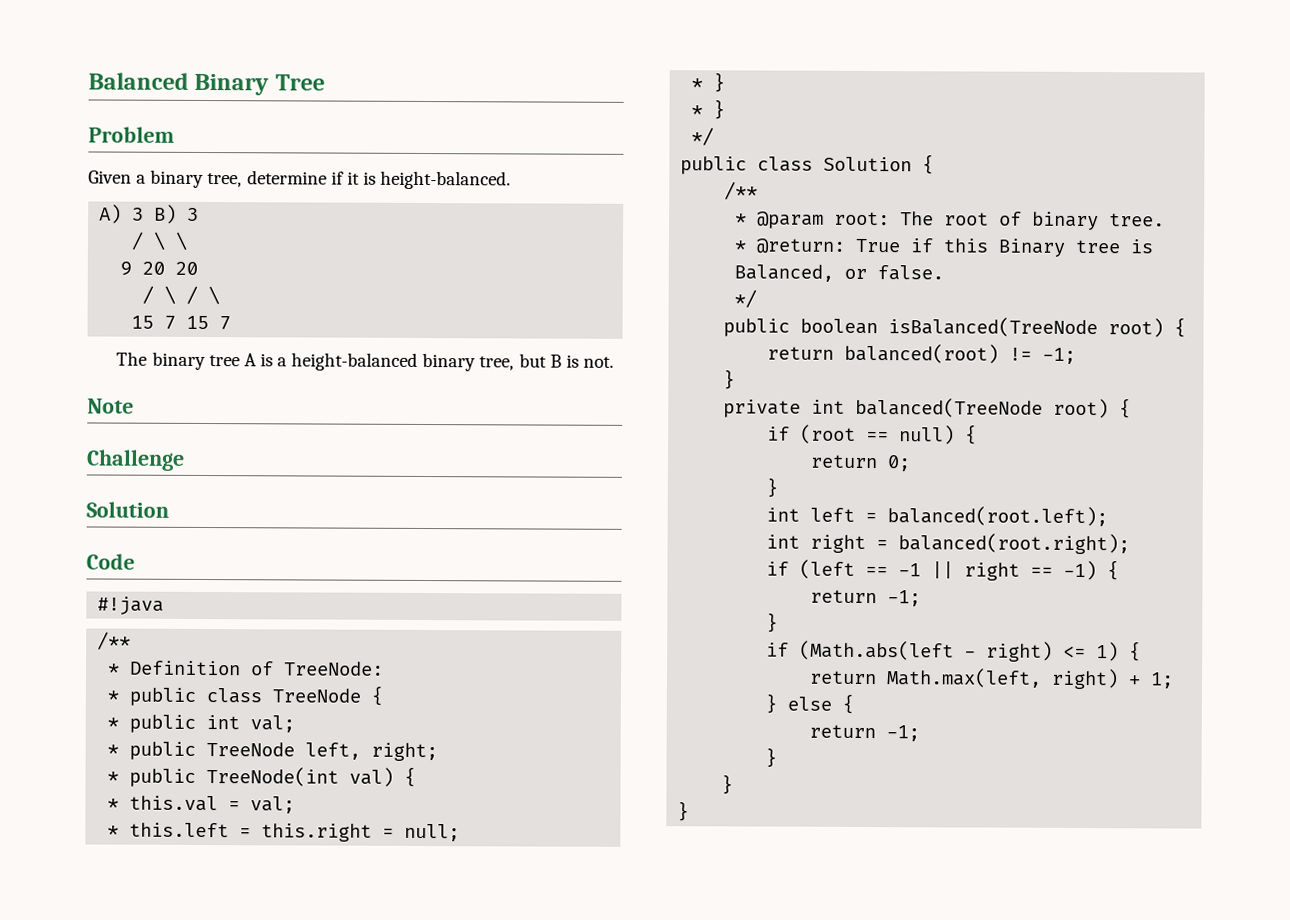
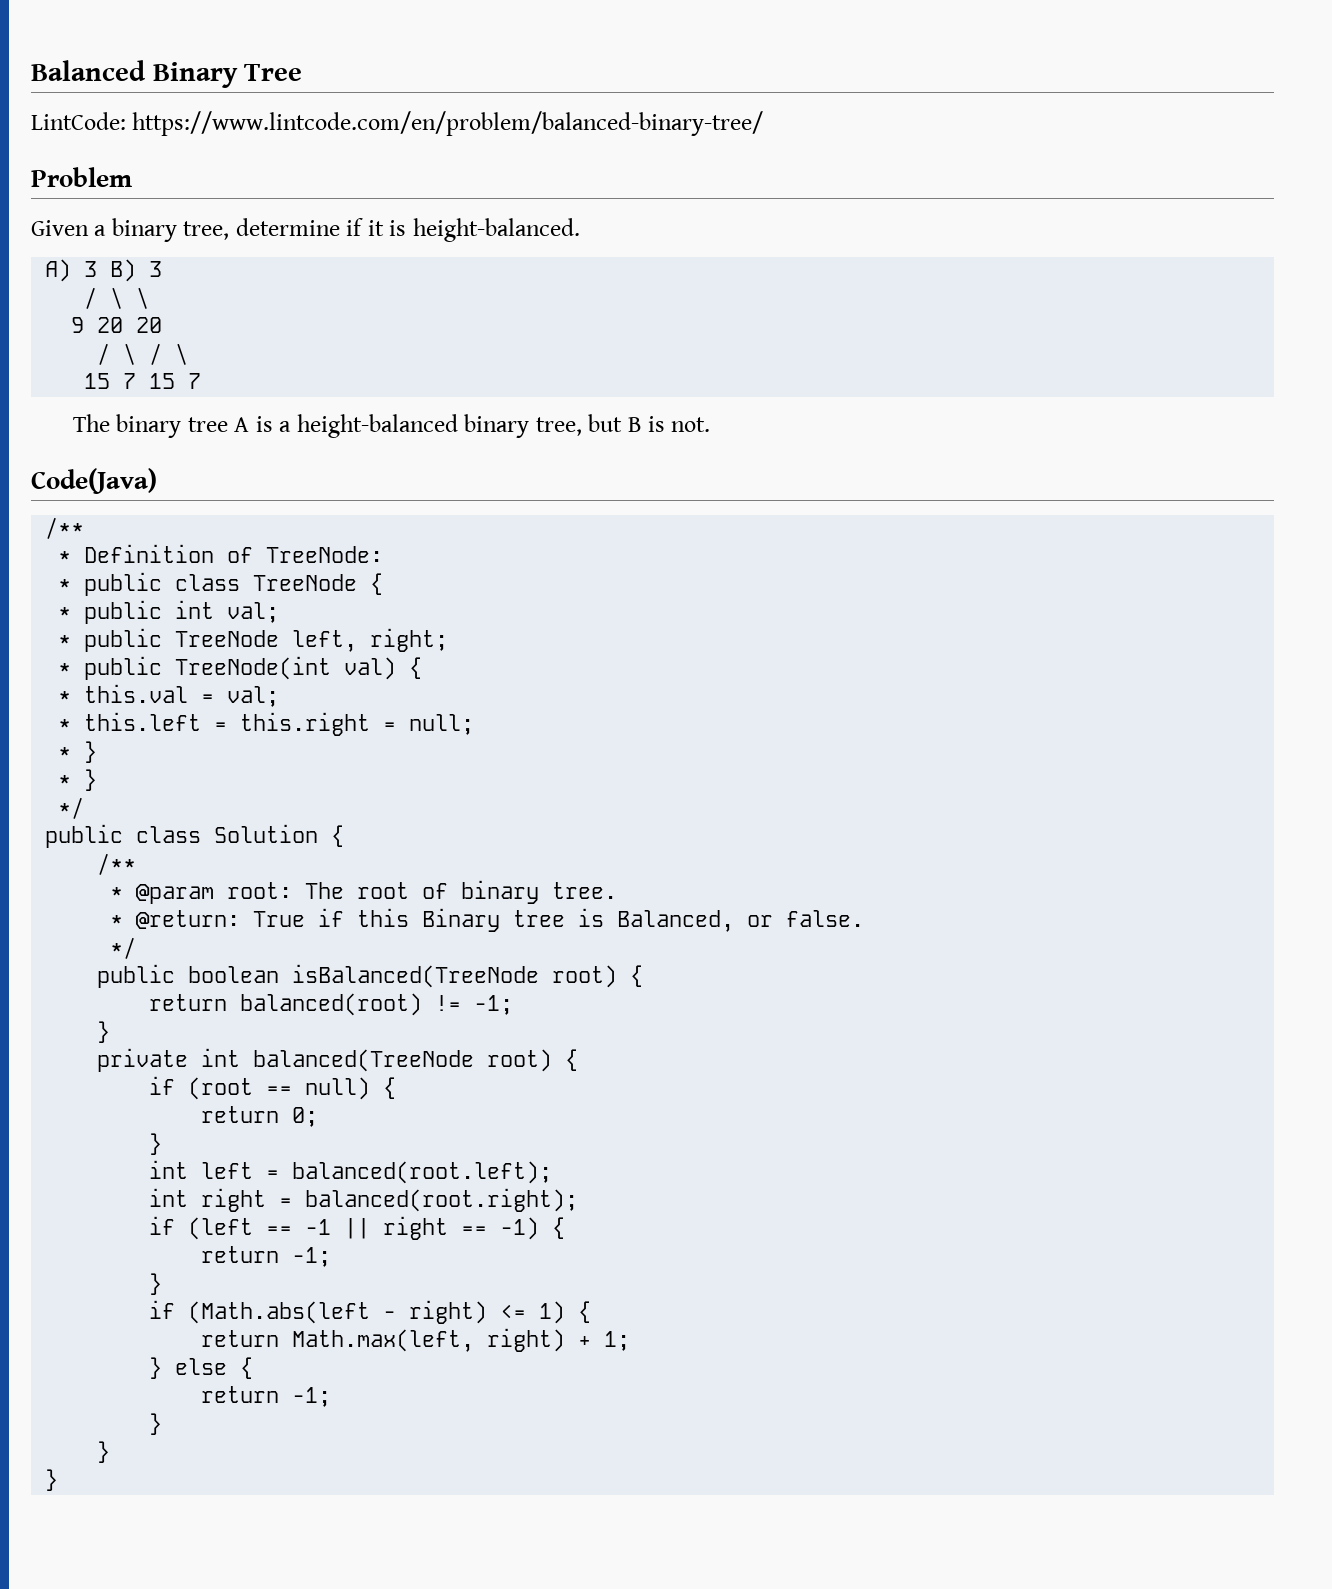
+ LintCode: https://www.lintcode.com/en/problem/balanced-binary-tree/
- Note
- Challenge
- Solution
- Code
- #!java
+ Code(Java)

